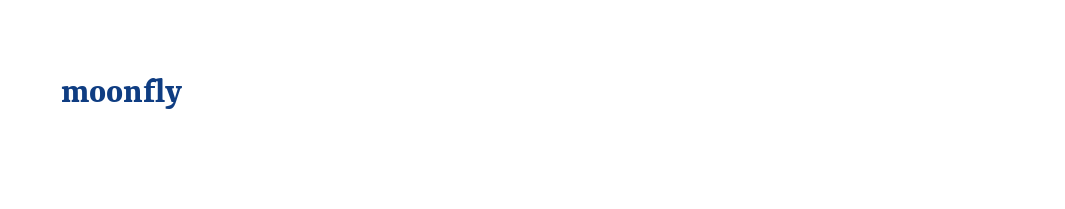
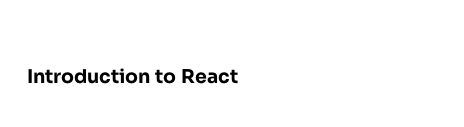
- moonfly
+ Introduction to React

